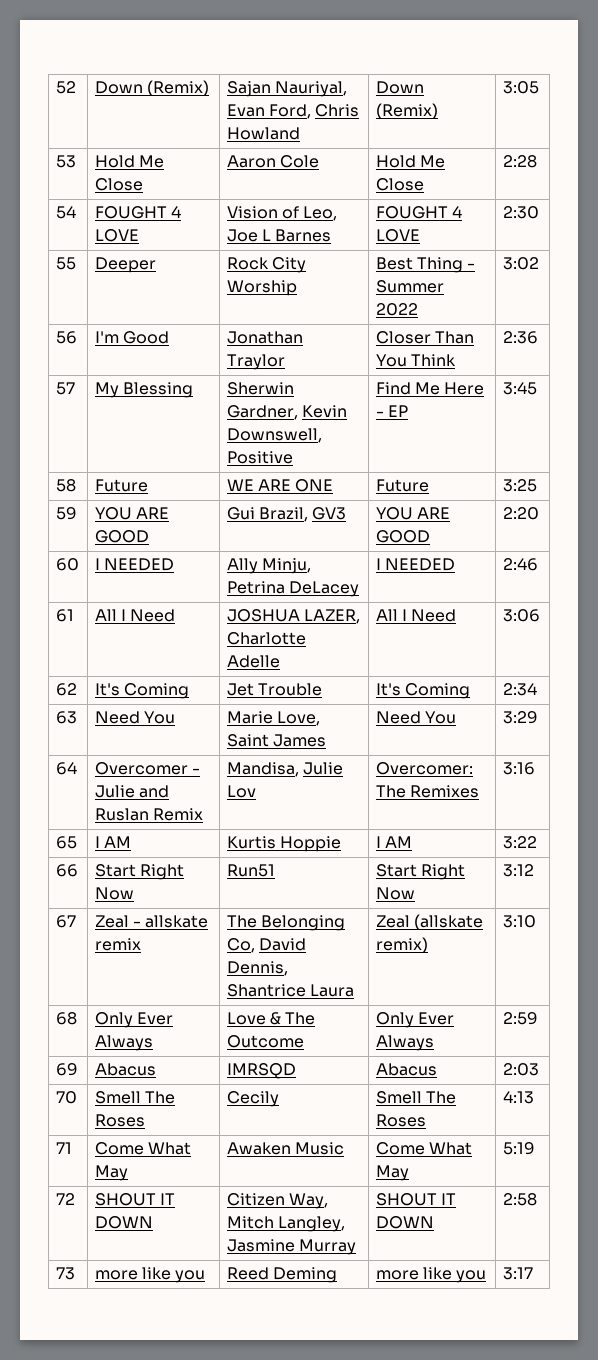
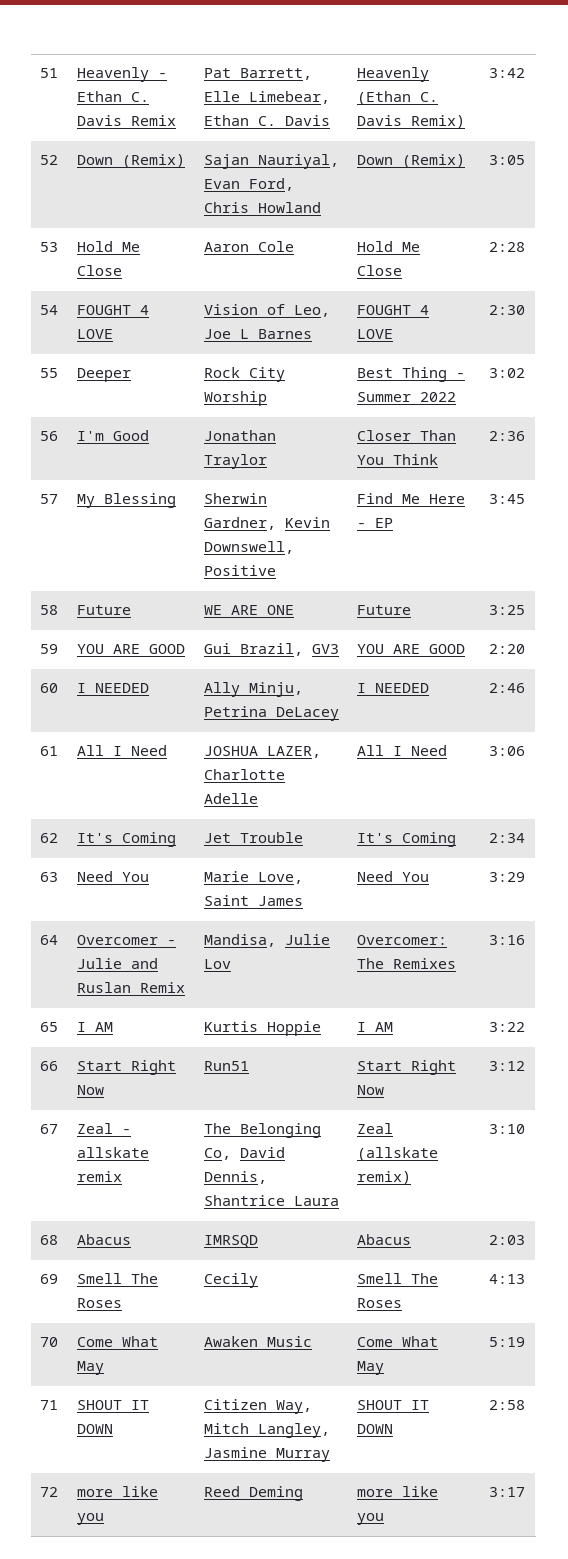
+ 51 | Heavenly - Ethan C. Davis Remix | Pat Barrett, Elle Limebear, Ethan C. Davis | Heavenly (Ethan C. Davis Remix) | 3:42
- 68 | Only Ever Always | Love & The Outcome | Only Ever Always | 2:59
- 69 | Abacus | IMRSQD | Abacus | 2:03
+ 68 | Abacus | IMRSQD | Abacus | 2:03
- 70 | Smell The Roses | Cecily | Smell The Roses | 4:13
+ 69 | Smell The Roses | Cecily | Smell The Roses | 4:13
- 71 | Come What May | Awaken Music | Come What May | 5:19
+ 70 | Come What May | Awaken Music | Come What May | 5:19
- 72 | SHOUT IT DOWN | Citizen Way, Mitch Langley, Jasmine Murray | SHOUT IT DOWN | 2:58
+ 71 | SHOUT IT DOWN | Citizen Way, Mitch Langley, Jasmine Murray | SHOUT IT DOWN | 2:58
- 73 | more like you | Reed Deming | more like you | 3:17
+ 72 | more like you | Reed Deming | more like you | 3:17

